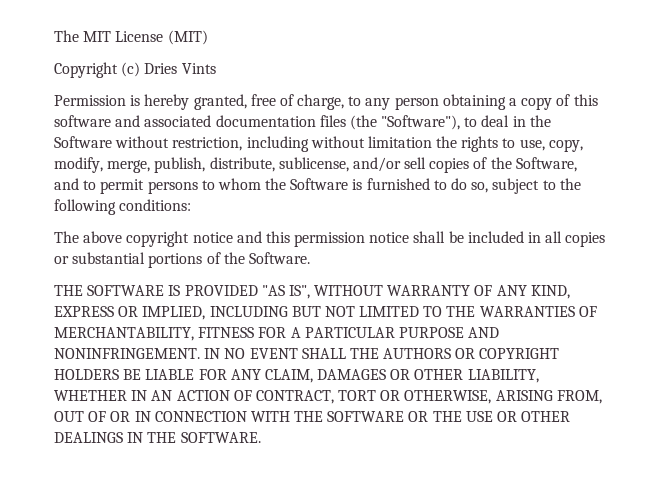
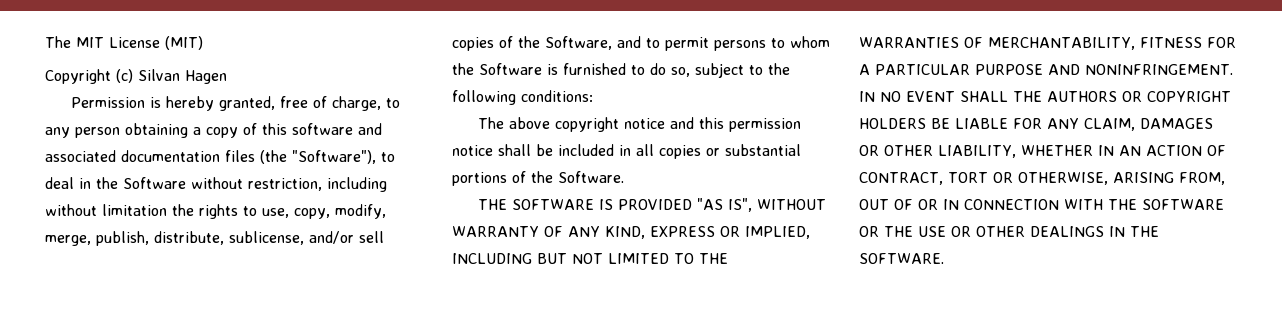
- Copyright (c) Dries Vints
+ Copyright (c) Silvan Hagen

